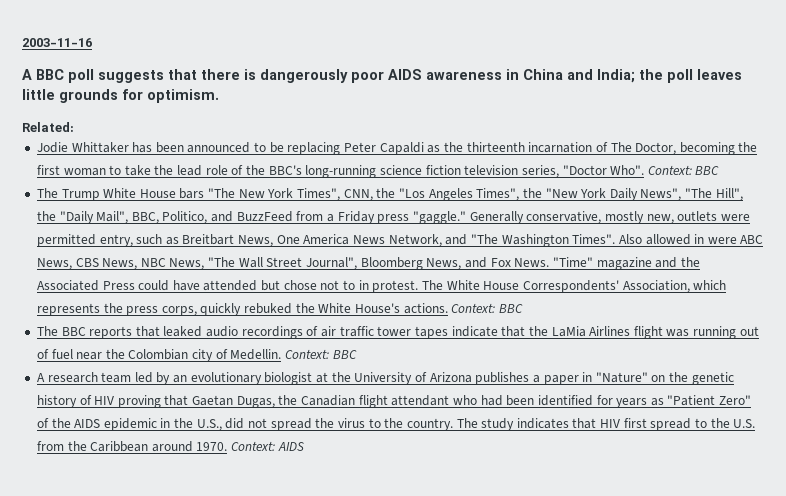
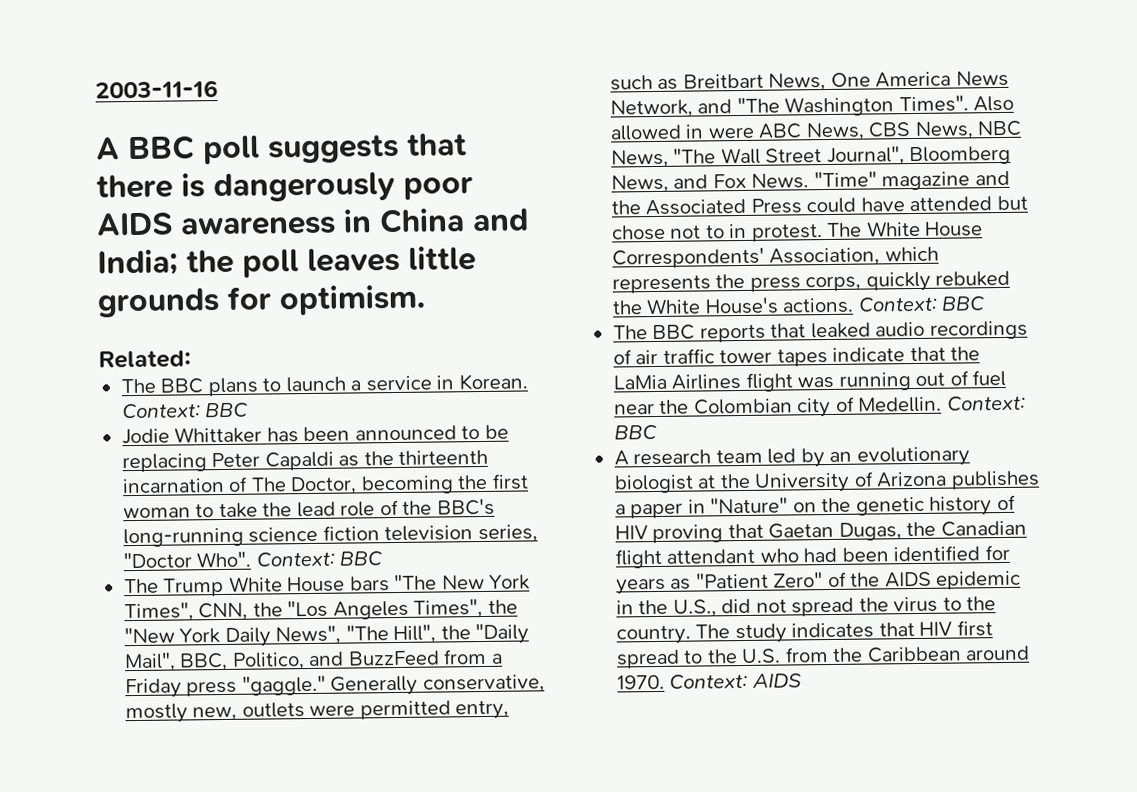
+ The BBC plans to launch a service in Korean. Context: BBC

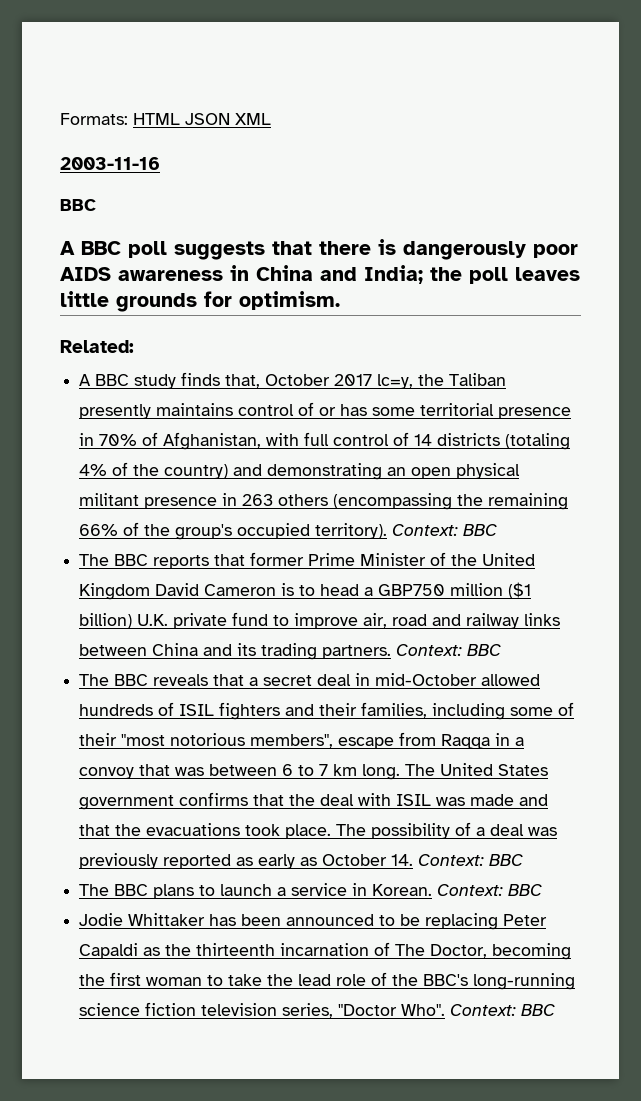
+ Formats: HTML JSON XML
  2003-11-16
+ BBC
+ A BBC study finds that, October 2017 lc=y, the Taliban presently maintains control of or has some territorial presence in 70% of Afghanistan, with full control of 14 districts (totaling 4% of the country) and demonstrating an open physical militant presence in 263 others (encompassing the remaining 66% of the group's occupied territory). Context: BBC
+ The BBC reports that former Prime Minister of the United Kingdom David Cameron is to head a GBP750 million ($1 billion) U.K. private fund to improve air, road and railway links between China and its trading partners. Context: BBC
+ The BBC reveals that a secret deal in mid-October allowed hundreds of ISIL fighters and their families, including some of their "most notorious members", escape from Raqqa in a convoy that was between 6 to 7 km long. The United States government confirms that the deal with ISIL was made and that the evacuations took place. The possibility of a deal was previously reported as early as October 14. Context: BBC
- The Trump White House bars "The New York Times", CNN, the "Los Angeles Times", the "New York Daily News", "The Hill", the "Daily Mail", BBC, Politico, and BuzzFeed from a Friday press "gaggle." Generally conservative, mostly new, outlets were permitted entry, such as Breitbart News, One America News Network, and "The Washington Times". Also allowed in were ABC News, CBS News, NBC News, "The Wall Street Journal", Bloomberg News, and Fox News. "Time" magazine and the Associated Press could have attended but chose not to in protest. The White House Correspondents' Association, which represents the press corps, quickly rebuked the White House's actions. Context: BBC
- The BBC reports that leaked audio recordings of air traffic tower tapes indicate that the LaMia Airlines flight was running out of fuel near the Colombian city of Medellin. Context: BBC
- A research team led by an evolutionary biologist at the University of Arizona publishes a paper in "Nature" on the genetic history of HIV proving that Gaetan Dugas, the Canadian flight attendant who had been identified for years as "Patient Zero" of the AIDS epidemic in the U.S., did not spread the virus to the country. The study indicates that HIV first spread to the U.S. from the Caribbean around 1970. Context: AIDS

